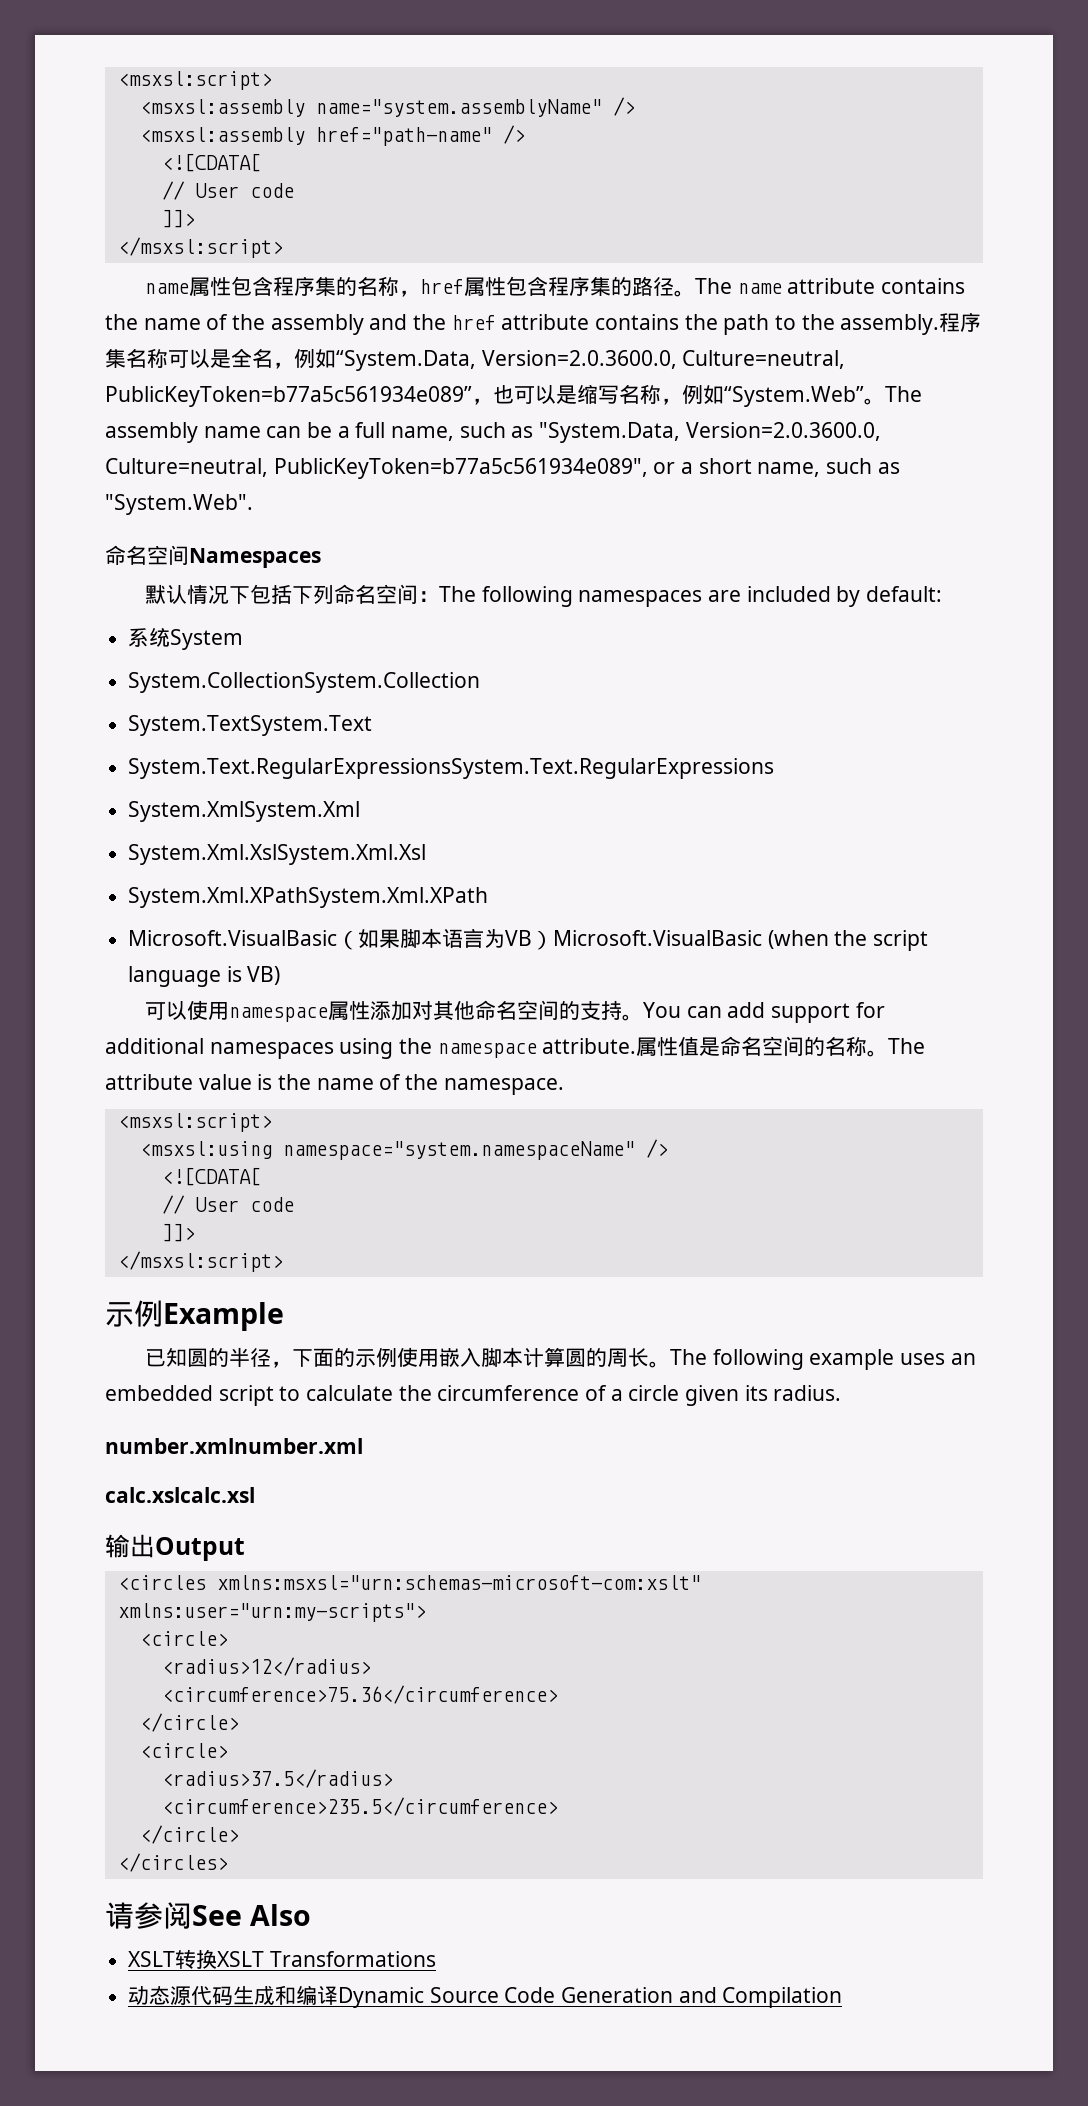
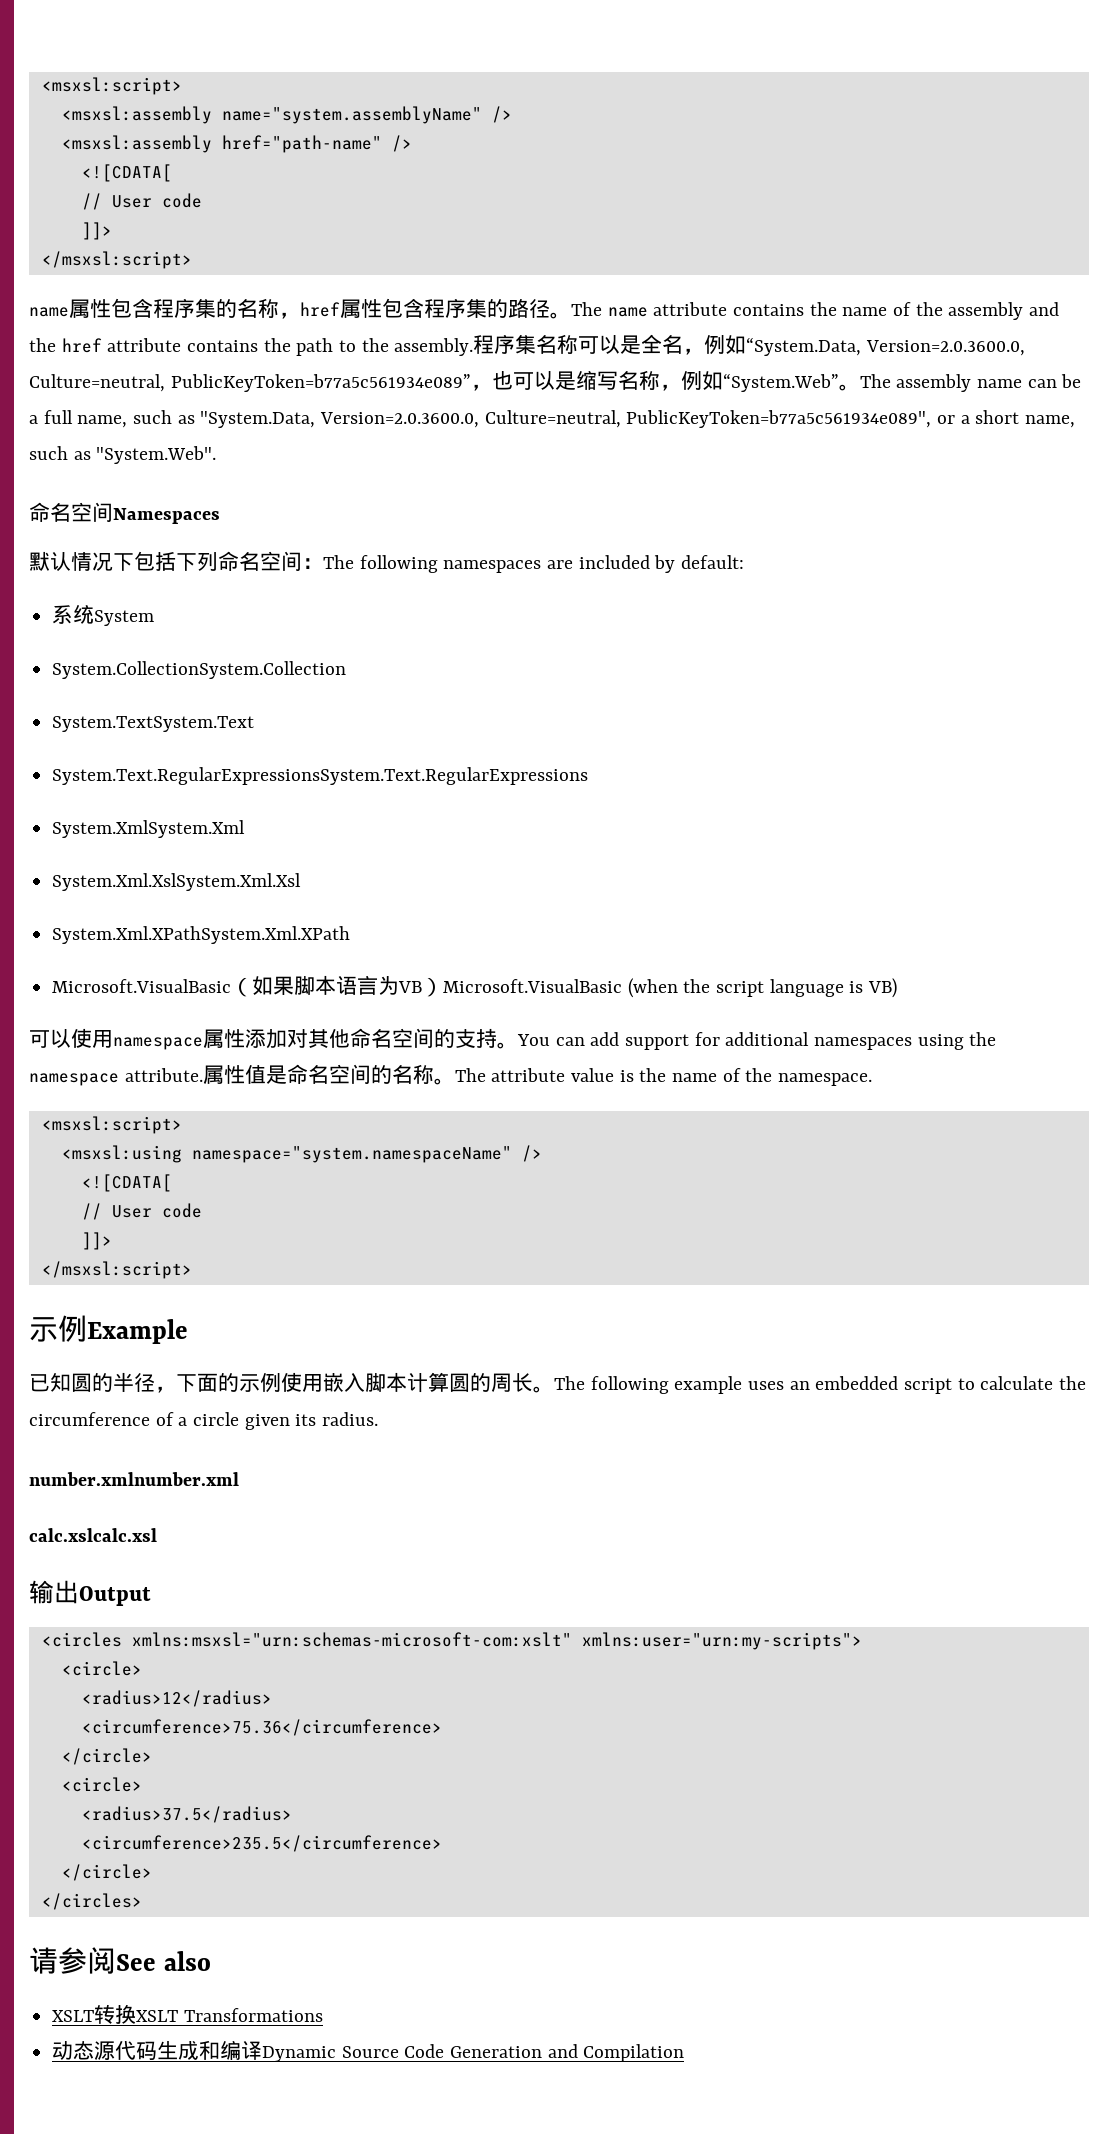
- 请参阅See Also
+ 请参阅See also

